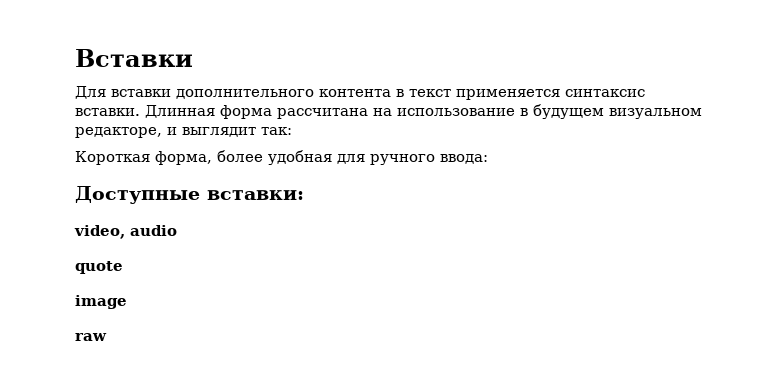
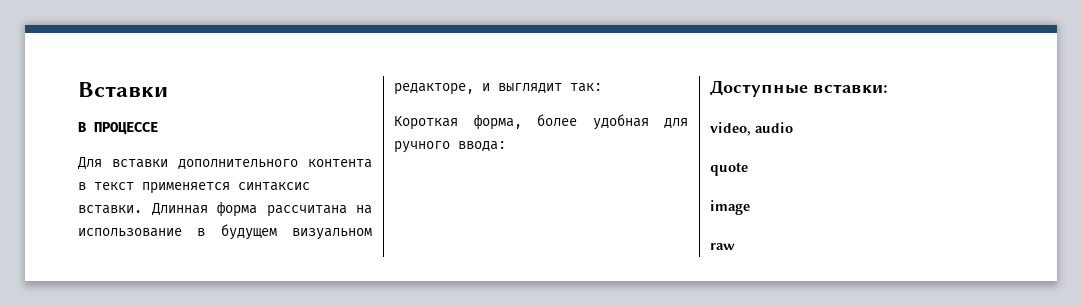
+ В ПРОЦЕССЕ

